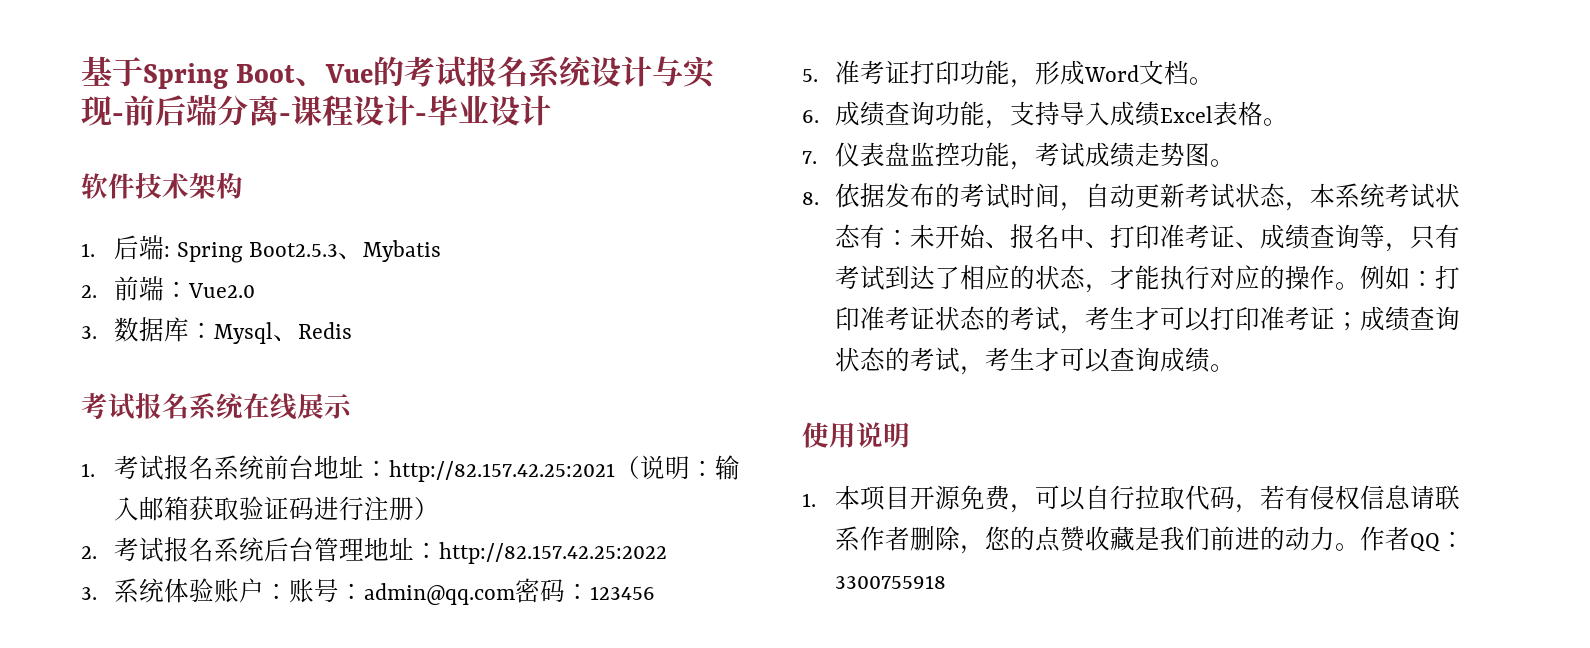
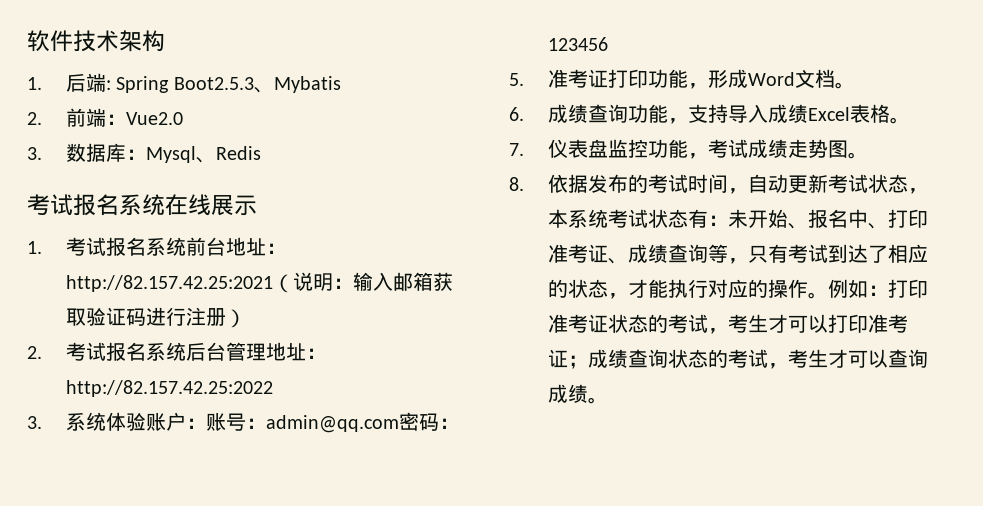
- 基于Spring Boot、Vue的考试报名系统设计与实现-前后端分离-课程设计-毕业设计
- 使用说明
- 1.本项目开源免费，可以自行拉取代码，若有侵权信息请联系作者删除，您的点赞收藏是我们前进的动力。作者QQ：3300755918

